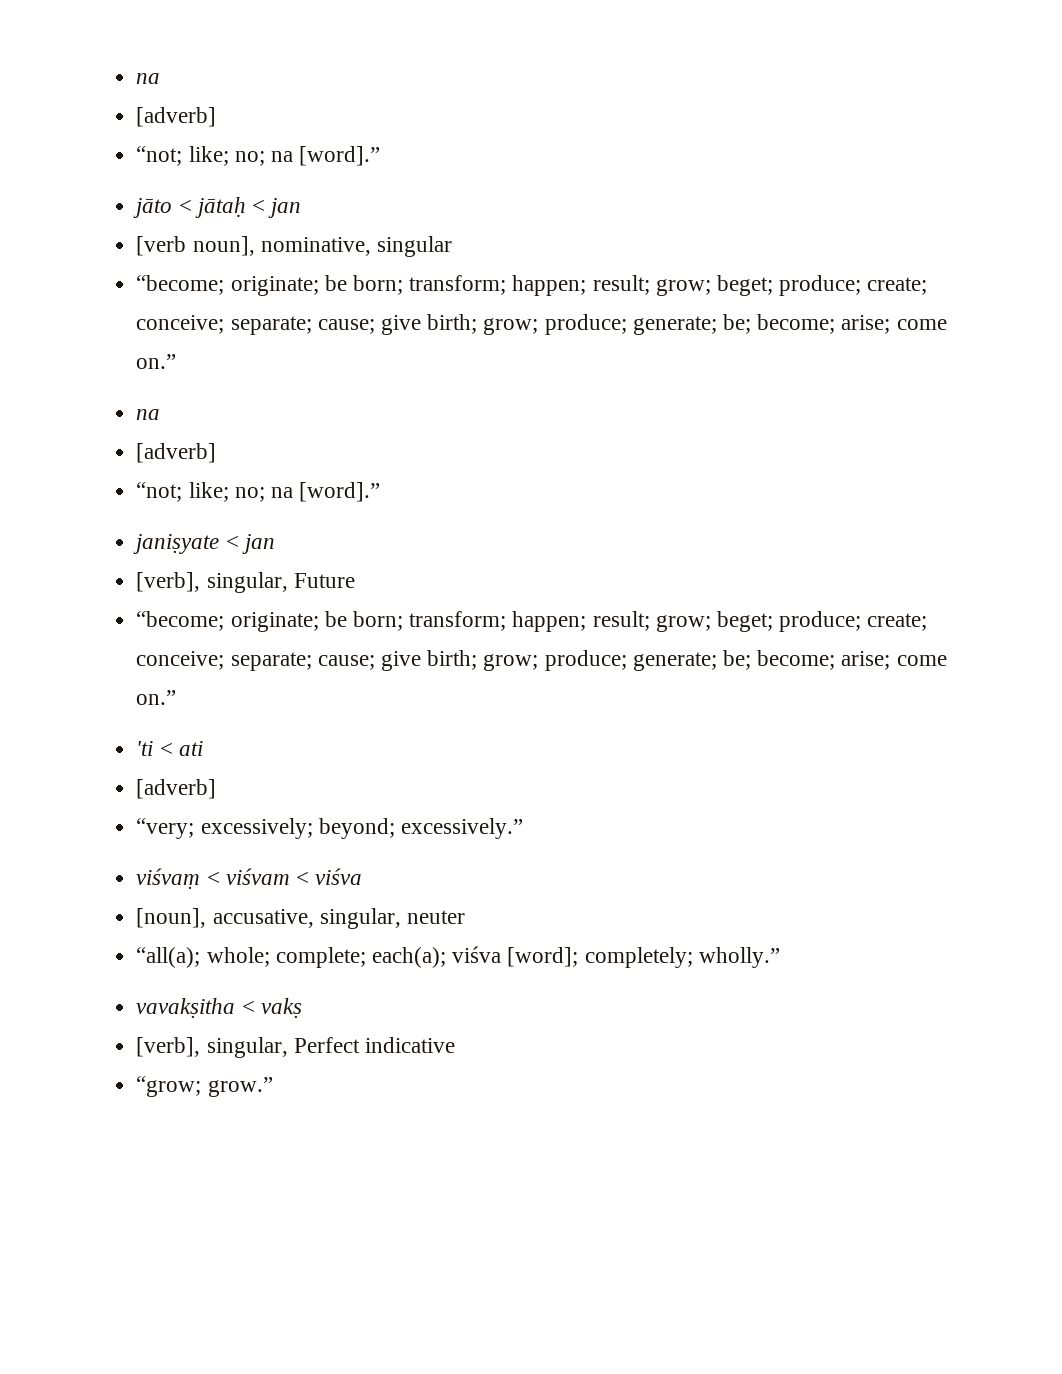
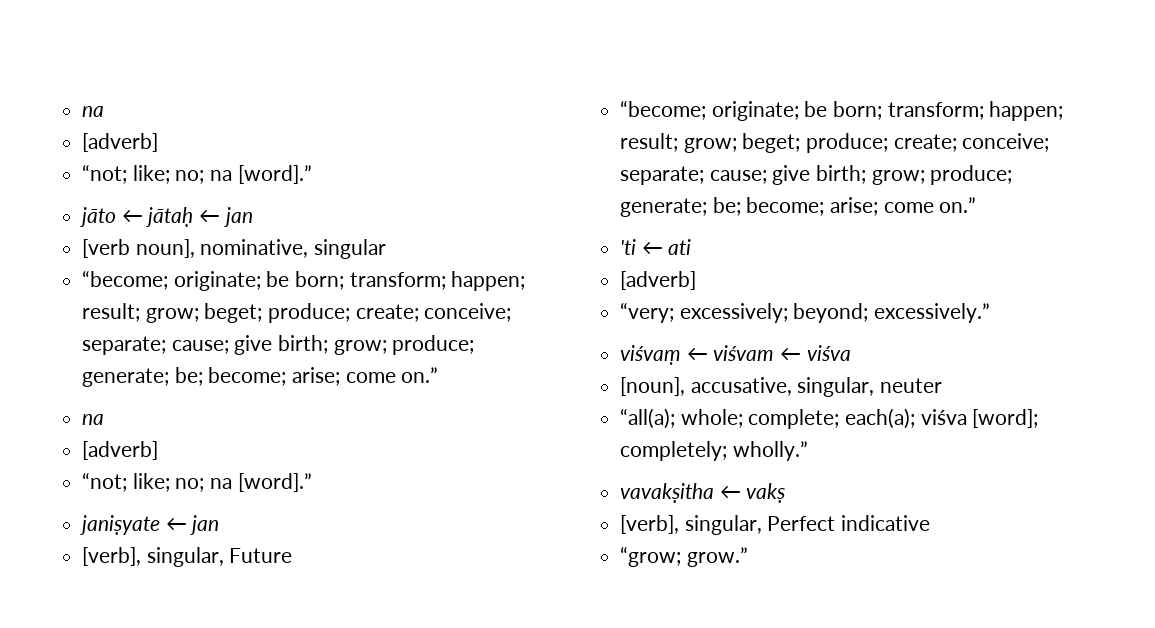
- jāto < jātaḥ < jan
+ jāto ← jātaḥ ← jan
- janiṣyate < jan
+ janiṣyate ← jan
- 'ti < ati
+ 'ti ← ati
- viśvaṃ < viśvam < viśva
+ viśvaṃ ← viśvam ← viśva
- vavakṣitha < vakṣ
+ vavakṣitha ← vakṣ

